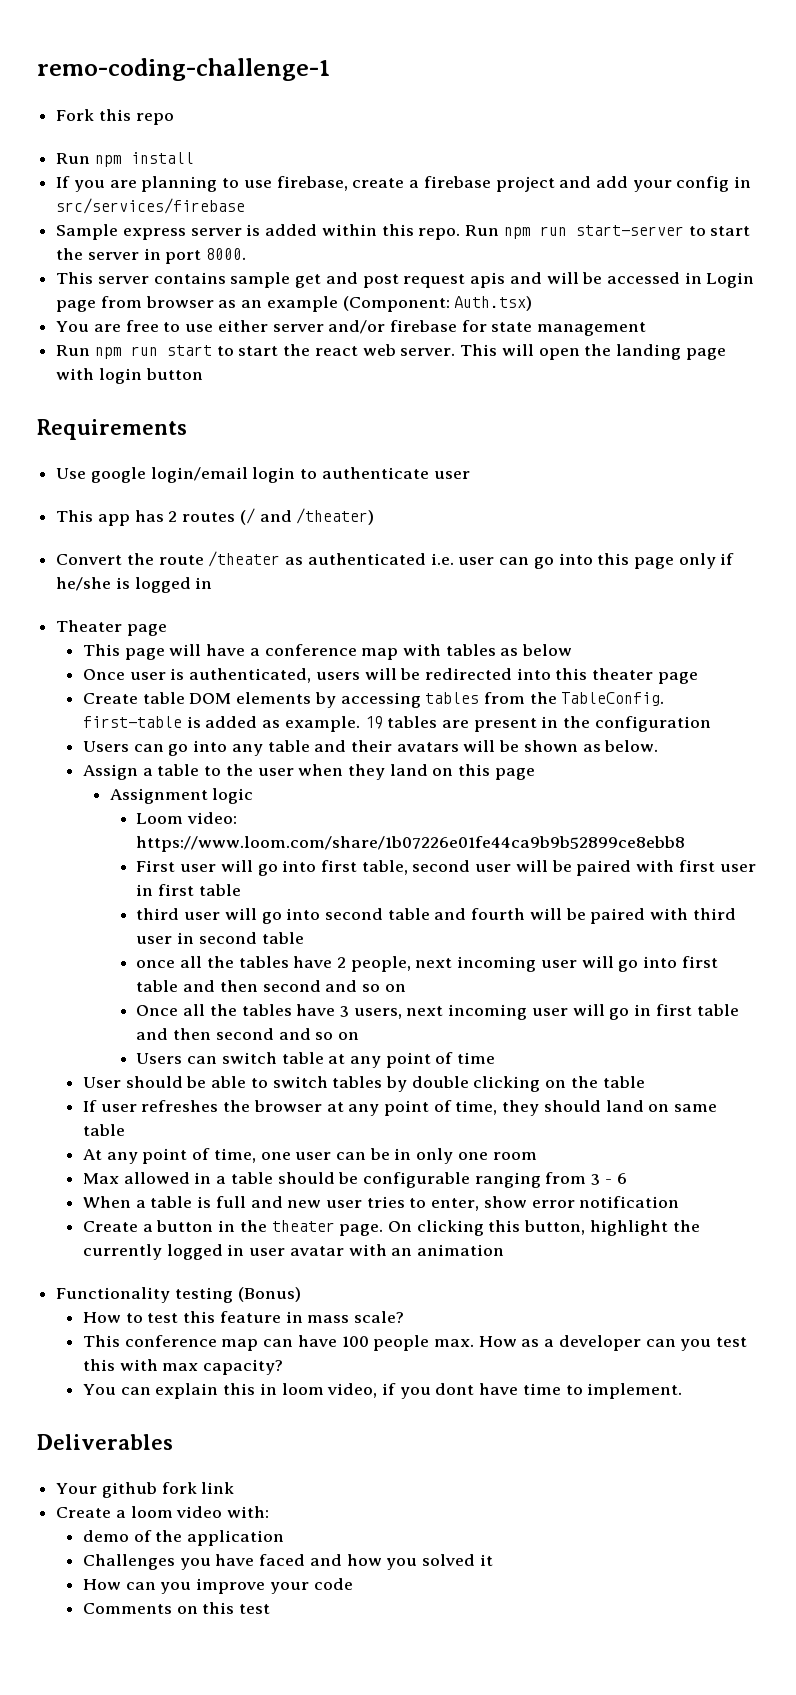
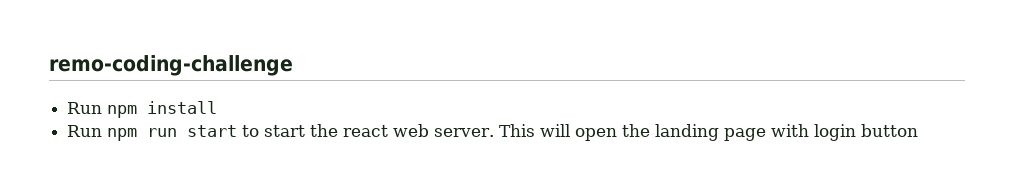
- remo-coding-challenge-1
- Fork this repo
+ remo-coding-challenge
- If you are planning to use firebase, create a firebase project and add your config in src/services/firebase
- Sample express server is added within this repo. Run npm run start-server to start the server in port 8000.
- This server contains sample get and post request apis and will be accessed in Login page from browser as an example (Component: Auth.tsx)
- You are free to use either server and/or firebase for state management
- Requirements
- Use google login/email login to authenticate user
- This app has 2 routes (/ and /theater)
- Convert the route /theater as authenticated i.e. user can go into this page only if he/she is logged in
- Theater page
- This page will have a conference map with tables as below
- Once user is authenticated, users will be redirected into this theater page
- Create table DOM elements by accessing tables from the TableConfig. first-table is added as example. 19 tables are present in the configuration
- Users can go into any table and their avatars will be shown as below.
- Assign a table to the user when they land on this page
- Assignment logic
- Loom video: https://www.loom.com/share/1b07226e01fe44ca9b9b52899ce8ebb8
- First user will go into first table, second user will be paired with first user in first table
- third user will go into second table and fourth will be paired with third user in second table
- once all the tables have 2 people, next incoming user will go into first table and then second and so on
- Once all the tables have 3 users, next incoming user will go in first table and then second and so on
- Users can switch table at any point of time
- User should be able to switch tables by double clicking on the table
- If user refreshes the browser at any point of time, they should land on same table
- At any point of time, one user can be in only one room
- Max allowed in a table should be configurable ranging from 3 - 6
- When a table is full and new user tries to enter, show error notification
- Create a button in the theater page. On clicking this button, highlight the currently logged in user avatar with an animation
- Functionality testing (Bonus)
- How to test this feature in mass scale?
- This conference map can have 100 people max. How as a developer can you test this with max capacity?
- You can explain this in loom video, if you dont have time to implement.
- Deliverables
- Your github fork link
- Create a loom video with:
- demo of the application
- Challenges you have faced and how you solved it
- How can you improve your code
- Comments on this test

